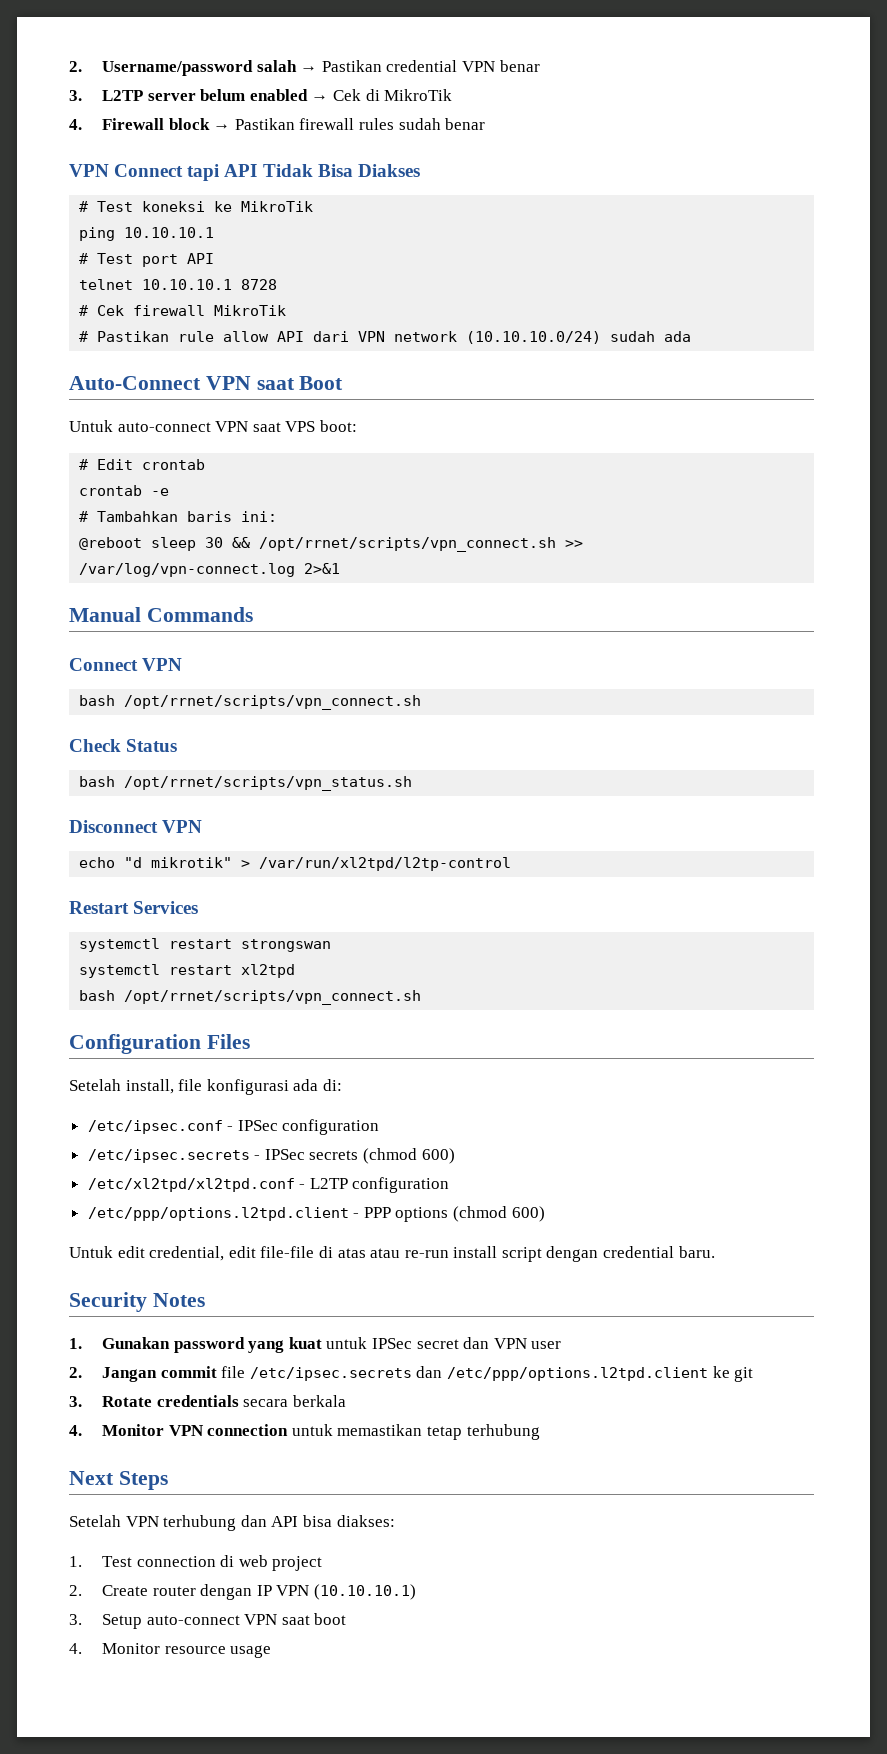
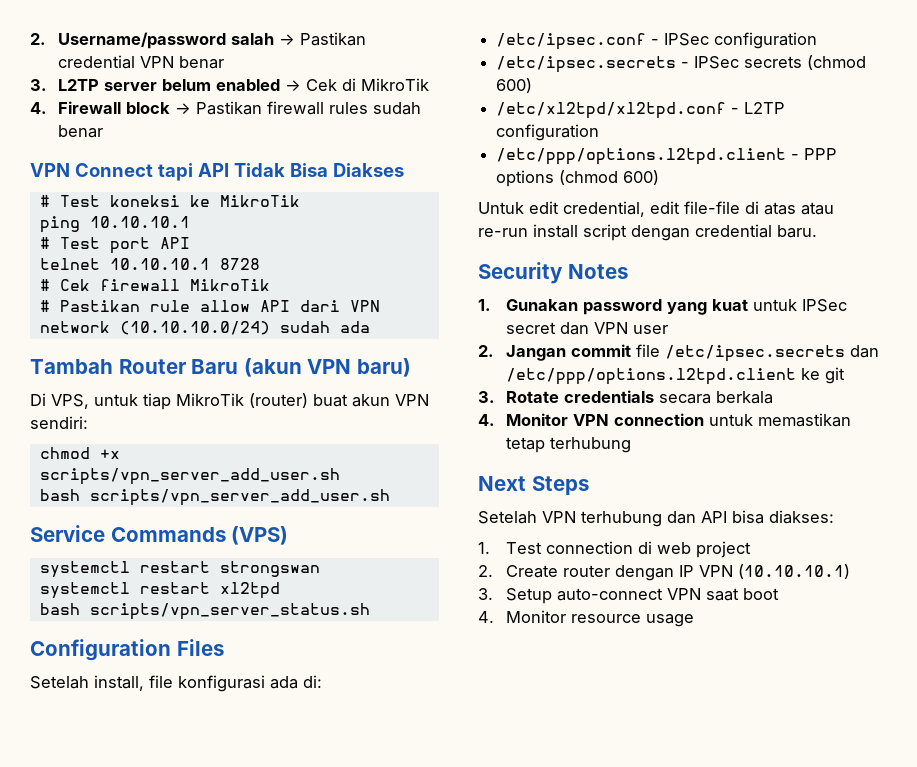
- Auto-Connect VPN saat Boot
- Untuk auto-connect VPN saat VPS boot:
- # Edit crontab
- crontab -e
- # Tambahkan baris ini:
- @reboot sleep 30 && /opt/rrnet/scripts/vpn_connect.sh >> /var/log/vpn-connect.log 2>&1
- Manual Commands
- Connect VPN
- bash /opt/rrnet/scripts/vpn_connect.sh
- Check Status
- bash /opt/rrnet/scripts/vpn_status.sh
- Disconnect VPN
- echo "d mikrotik" > /var/run/xl2tpd/l2tp-control
- Restart Services
+ Tambah Router Baru (akun VPN baru)
+ Di VPS, untuk tiap MikroTik (router) buat akun VPN sendiri:
+ chmod +x scripts/vpn_server_add_user.sh
+ bash scripts/vpn_server_add_user.sh
+ Service Commands (VPS)
  systemctl restart xl2tpd
- bash /opt/rrnet/scripts/vpn_connect.sh
+ bash scripts/vpn_server_status.sh

